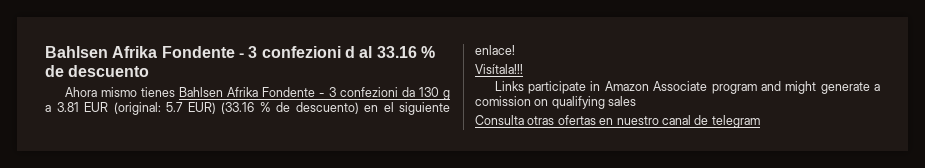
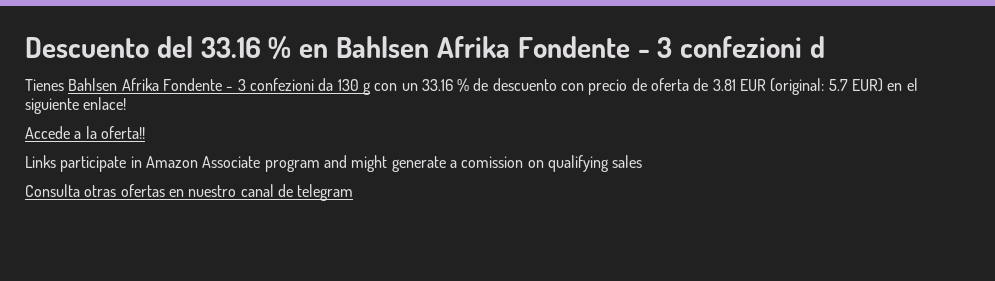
- Bahlsen Afrika Fondente - 3 confezioni d al 33.16 % de descuento
- Ahora mismo tienes Bahlsen Afrika Fondente - 3 confezioni da 130 g a 3.81 EUR (original: 5.7 EUR) (33.16 % de descuento) en el siguiente enlace!
+ Descuento del 33.16 % en Bahlsen Afrika Fondente - 3 confezioni d
+ Tienes Bahlsen Afrika Fondente - 3 confezioni da 130 g con un 33.16 % de descuento con precio de oferta de 3.81 EUR (original: 5.7 EUR) en el siguiente enlace!
- Visítala!!!
+ Accede a la oferta!!

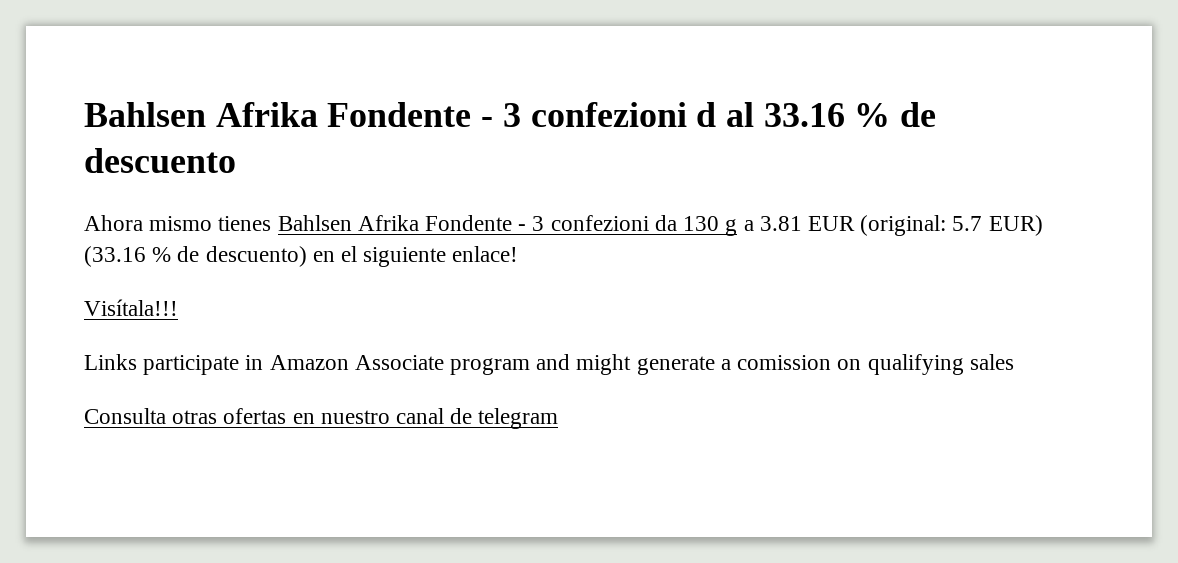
- Descuento del 33.16 % en Bahlsen Afrika Fondente - 3 confezioni d
- Tienes Bahlsen Afrika Fondente - 3 confezioni da 130 g con un 33.16 % de descuento con precio de oferta de 3.81 EUR (original: 5.7 EUR) en el siguiente enlace!
+ Bahlsen Afrika Fondente - 3 confezioni d al 33.16 % de descuento
+ Ahora mismo tienes Bahlsen Afrika Fondente - 3 confezioni da 130 g a 3.81 EUR (original: 5.7 EUR) (33.16 % de descuento) en el siguiente enlace!
- Accede a la oferta!!
+ Visítala!!!

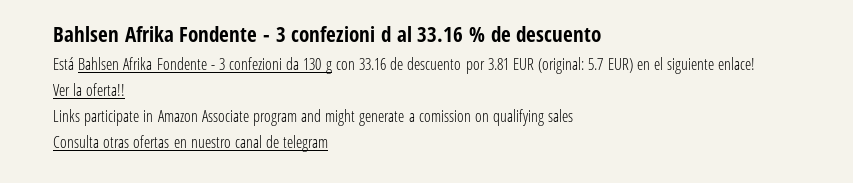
- Ahora mismo tienes Bahlsen Afrika Fondente - 3 confezioni da 130 g a 3.81 EUR (original: 5.7 EUR) (33.16 % de descuento) en el siguiente enlace!
+ Está Bahlsen Afrika Fondente - 3 confezioni da 130 g con 33.16 de descuento por 3.81 EUR (original: 5.7 EUR) en el siguiente enlace!
- Visítala!!!
+ Ver la oferta!!

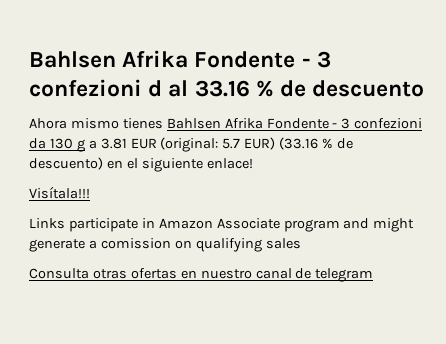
- Está Bahlsen Afrika Fondente - 3 confezioni da 130 g con 33.16 de descuento por 3.81 EUR (original: 5.7 EUR) en el siguiente enlace!
+ Ahora mismo tienes Bahlsen Afrika Fondente - 3 confezioni da 130 g a 3.81 EUR (original: 5.7 EUR) (33.16 % de descuento) en el siguiente enlace!
- Ver la oferta!!
+ Visítala!!!

